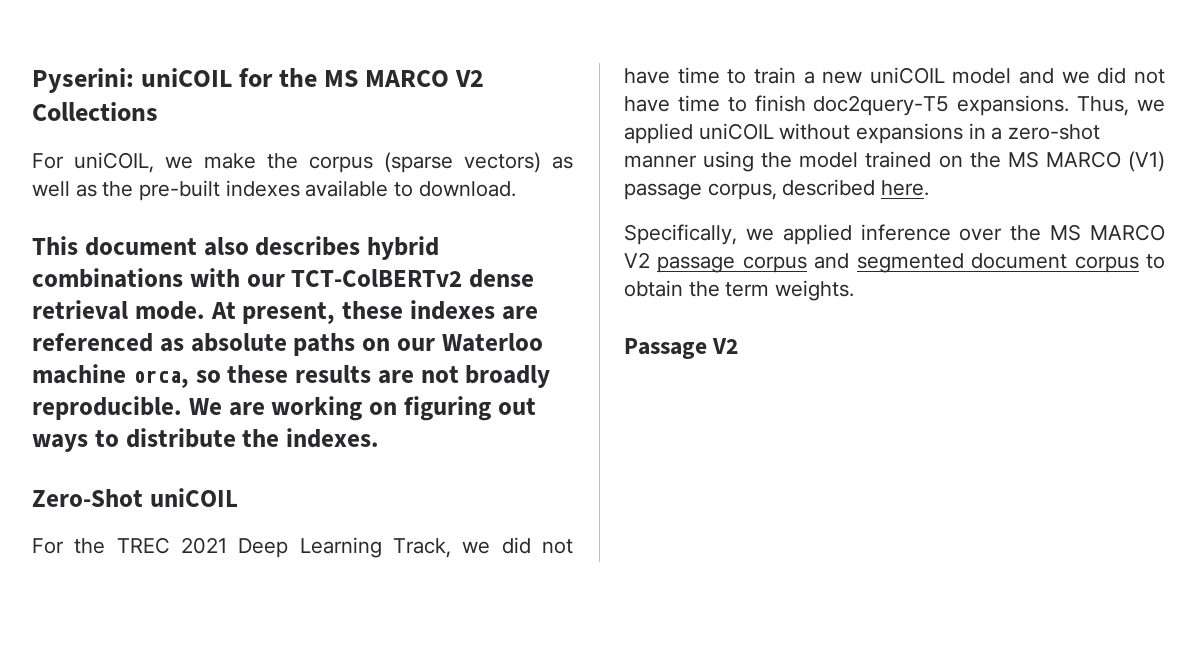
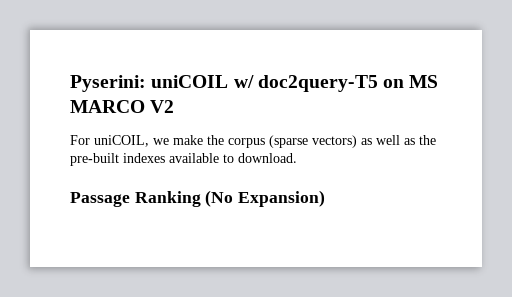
- Pyserini: uniCOIL for the MS MARCO V2 Collections
+ Pyserini: uniCOIL w/ doc2query-T5 on MS MARCO V2
- This document also describes hybrid combinations with our TCT-ColBERTv2 dense retrieval mode. At present, these indexes are referenced as absolute paths on our Waterloo machine orca, so these results are not broadly reproducible. We are working on figuring out ways to distribute the indexes.
- Zero-Shot uniCOIL
- For the TREC 2021 Deep Learning Track, we did not have time to train a new uniCOIL model and we did not have time to finish doc2query-T5 expansions. Thus, we applied uniCOIL without expansions in a zero-shot manner using the model trained on the MS MARCO (V1) passage corpus, described here.
- Specifically, we applied inference over the MS MARCO V2 passage corpus and segmented document corpus to obtain the term weights.
- Passage V2
+ Passage Ranking (No Expansion)

